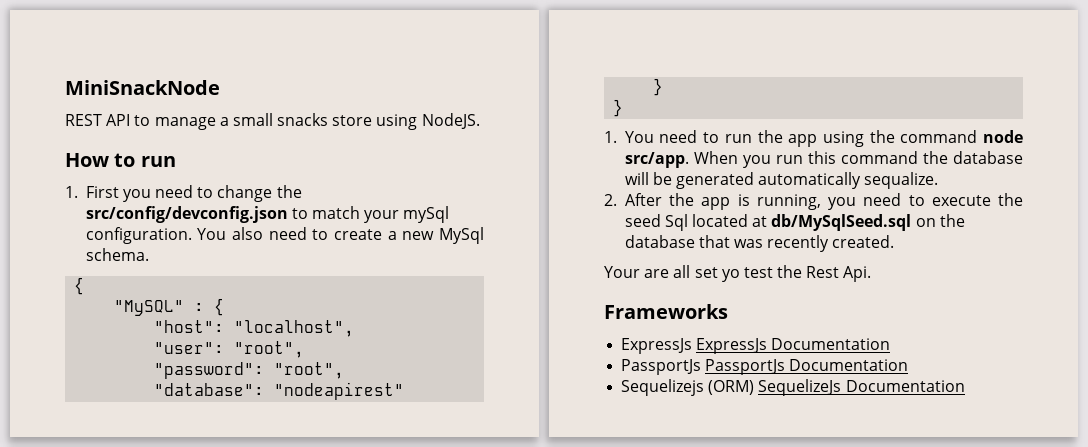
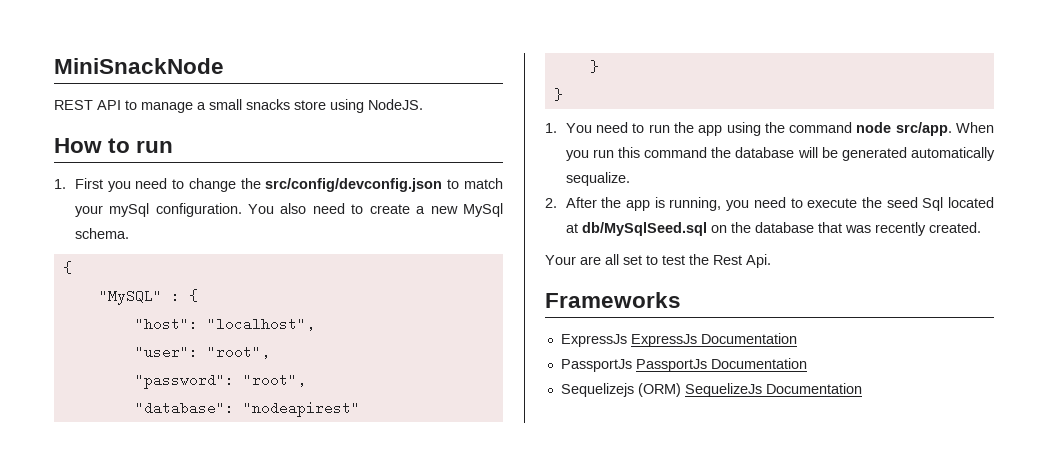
- Your are all set yo test the Rest Api.
+ Your are all set to test the Rest Api.

